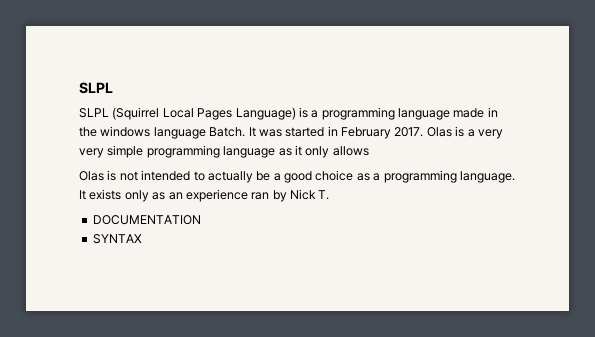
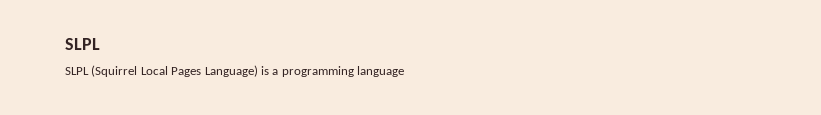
- SLPL (Squirrel Local Pages Language) is a programming language made in the windows language Batch. It was started in February 2017. Olas is a very very simple programming language as it only allows
- Olas is not intended to actually be a good choice as a programming language. It exists only as an experience ran by Nick T.
- DOCUMENTATION
- SYNTAX
+ SLPL (Squirrel Local Pages Language) is a programming language

